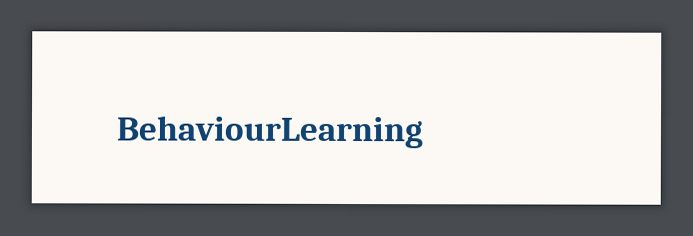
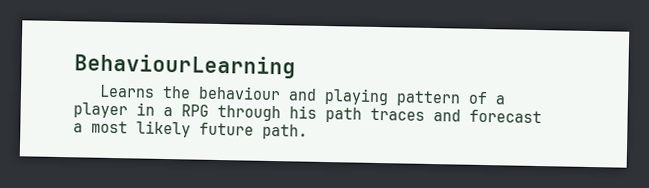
+ Learns the behaviour and playing pattern of a player in a RPG through his path traces and forecast a most likely future path.

